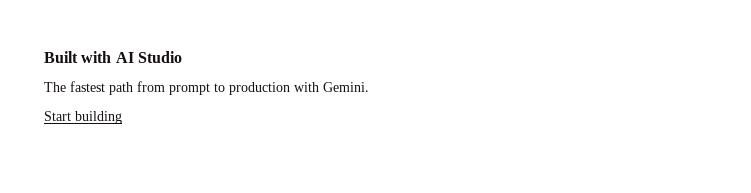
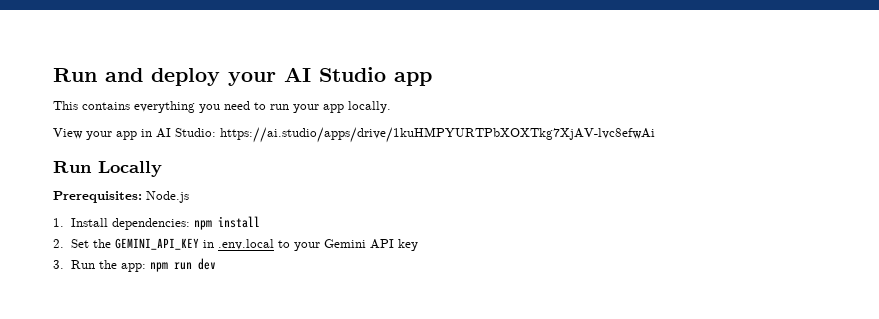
- Built with AI Studio
- The fastest path from prompt to production with Gemini.
- Start building
+ Run and deploy your AI Studio app
+ This contains everything you need to run your app locally.
+ View your app in AI Studio: https://ai.studio/apps/drive/1kuHMPYURTPbXOXTkg7XjAV-lvc8efwAi
+ Run Locally
+ Prerequisites: Node.js
+ 1. Install dependencies: npm install
+ 2. Set the GEMINI_API_KEY in .env.local to your Gemini API key
+ 3. Run the app: npm run dev

